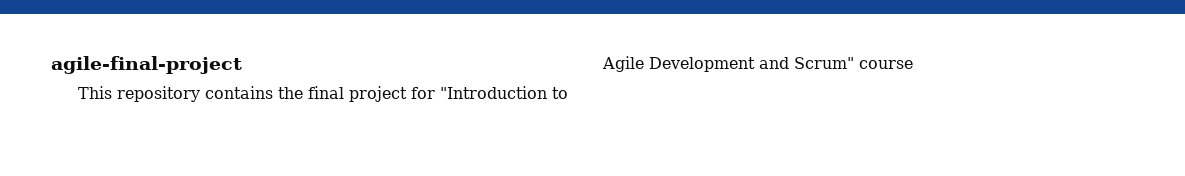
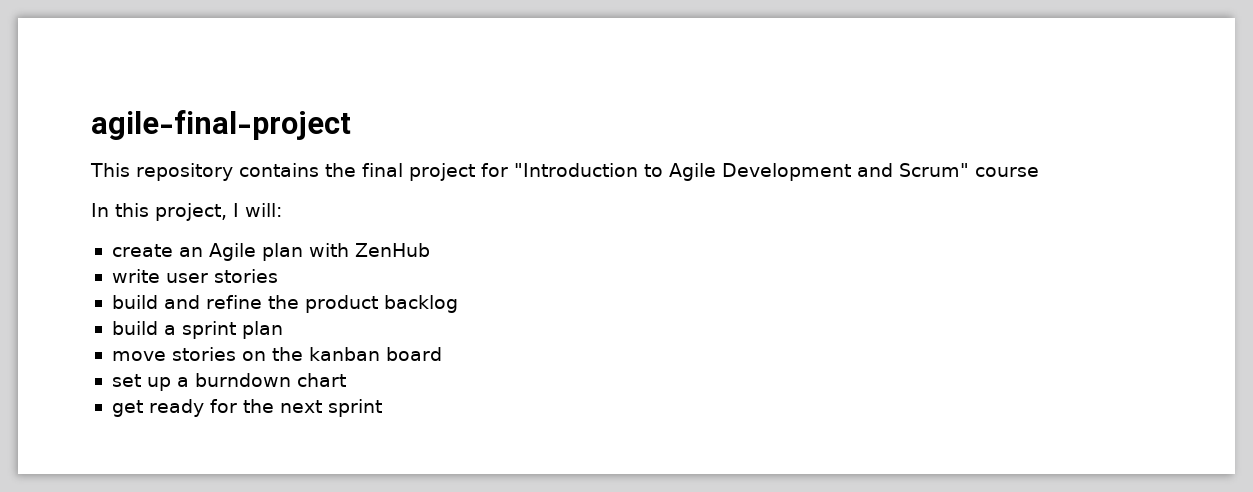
+ In this project, I will:
+ create an Agile plan with ZenHub
+ write user stories
+ build and refine the product backlog
+ build a sprint plan
+ move stories on the kanban board
+ set up a burndown chart
+ get ready for the next sprint

